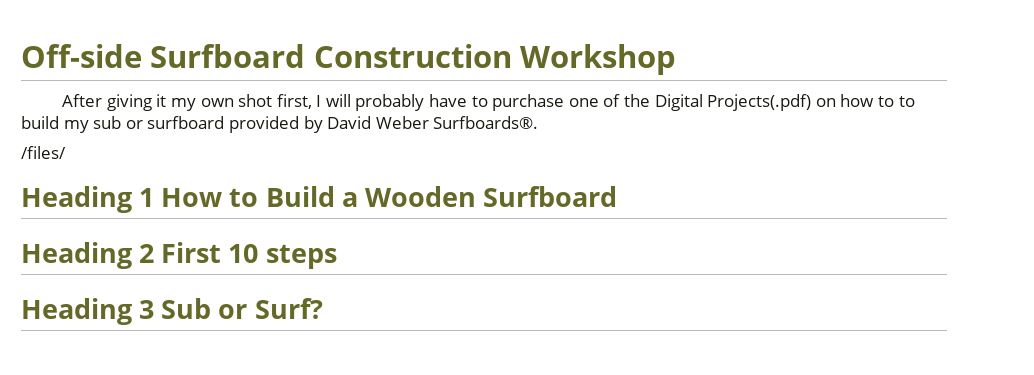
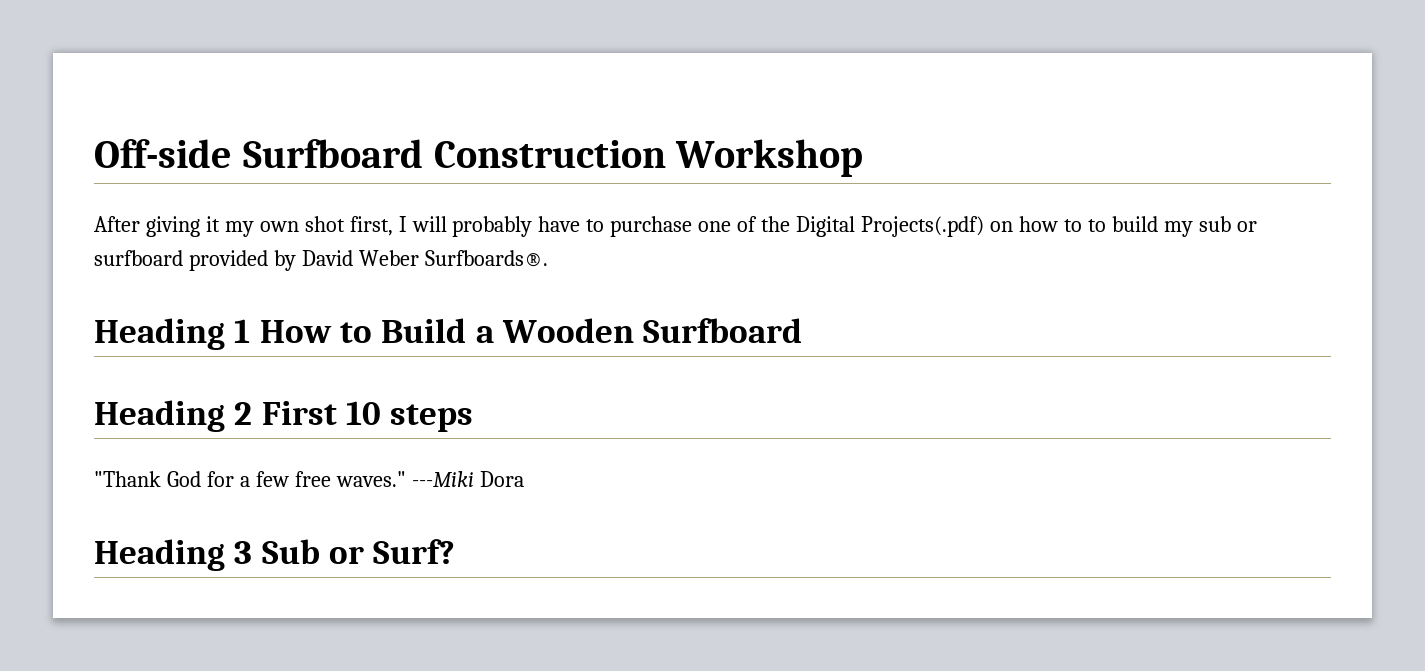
- /files/
+ "Thank God for a few free waves." ---Miki Dora

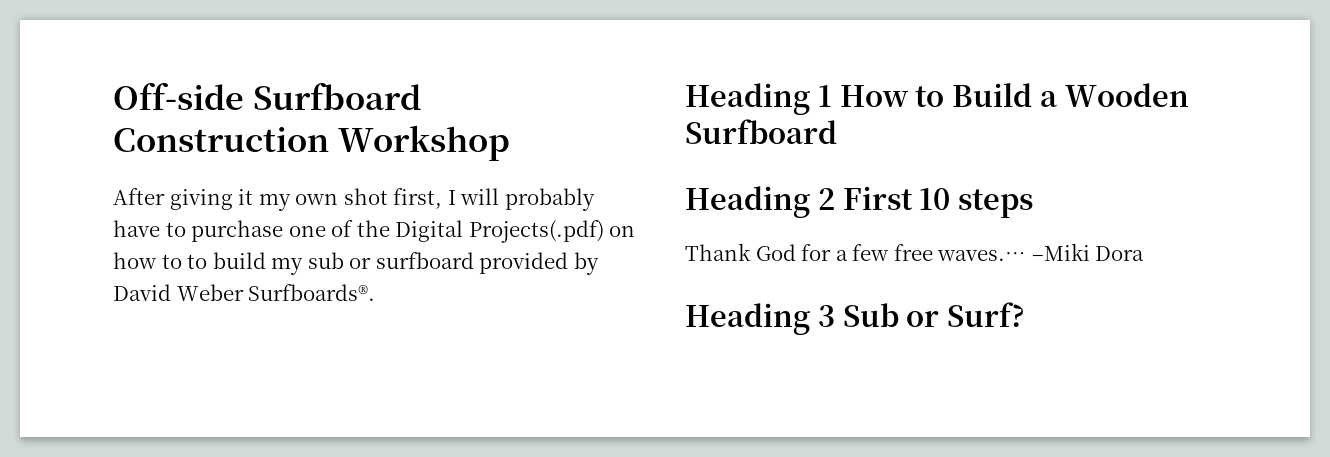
- "Thank God for a few free waves." ---Miki Dora
+ Thank God for a few free waves.… –Miki Dora

